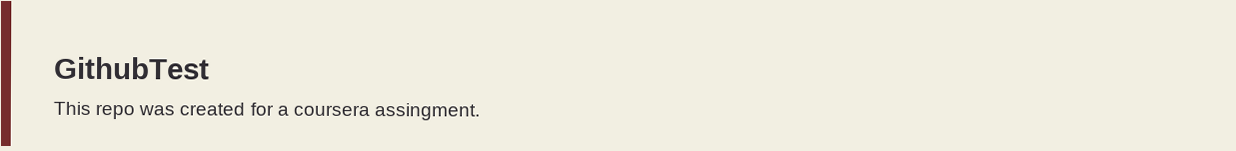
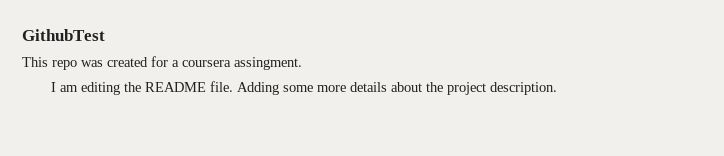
+ I am editing the README file. Adding some more details about the project description.

